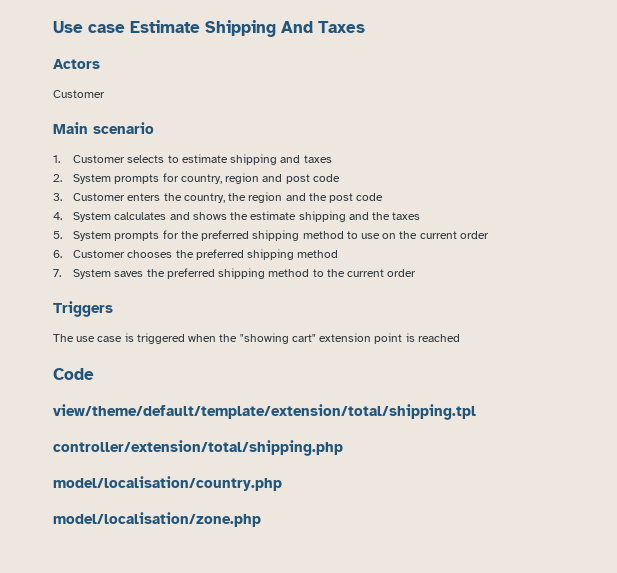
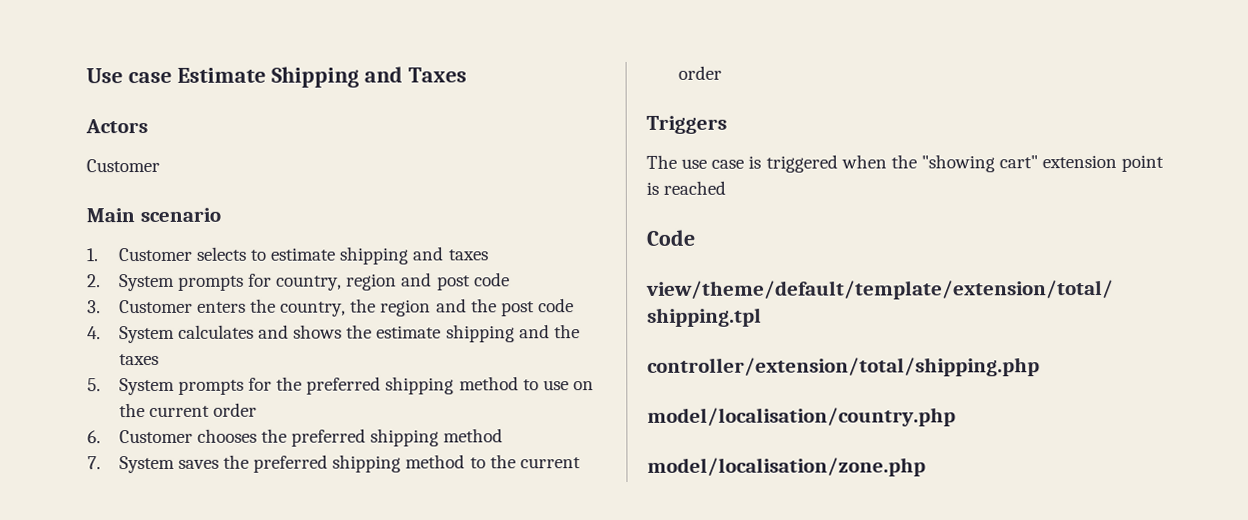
- Use case Estimate Shipping And Taxes
+ Use case Estimate Shipping and Taxes

